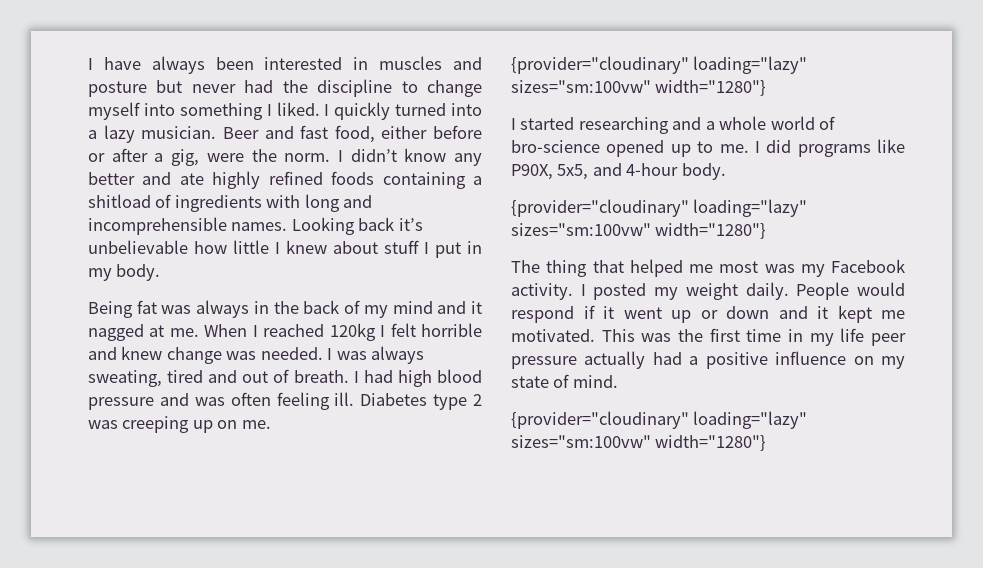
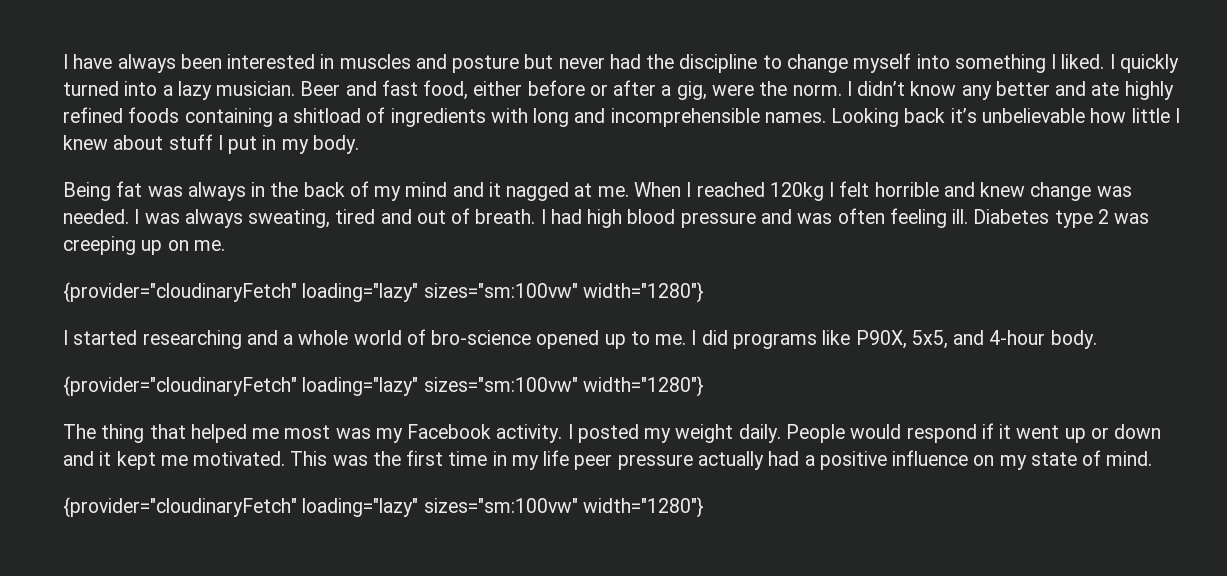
  Diabetes type 2 was creeping up on me.
- {provider="cloudinary" loading="lazy" sizes="sm:100vw" width="1280"}
+ {provider="cloudinaryFetch" loading="lazy" sizes="sm:100vw" width="1280"}
  I did programs like P90X, 5x5, and 4-hour body.
- {provider="cloudinary" loading="lazy" sizes="sm:100vw" width="1280"}
+ {provider="cloudinaryFetch" loading="lazy" sizes="sm:100vw" width="1280"}
  This was the first time in my life peer pressure actually had a positive influence on my state of mind.
- {provider="cloudinary" loading="lazy" sizes="sm:100vw" width="1280"}
+ {provider="cloudinaryFetch" loading="lazy" sizes="sm:100vw" width="1280"}

